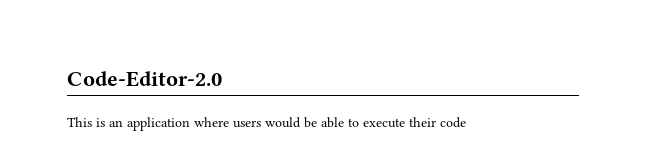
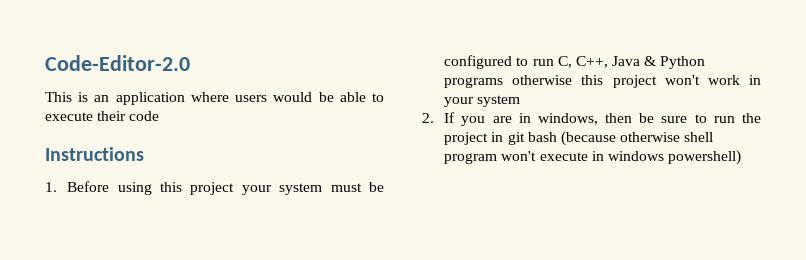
+ Instructions
+ 1. Before using this project your system must be configured to run C, C++, Java & Python programs otherwise this project won't work in your system
+ 2. If you are in windows, then be sure to run the project in git bash (because otherwise shell program won't execute in windows powershell)

